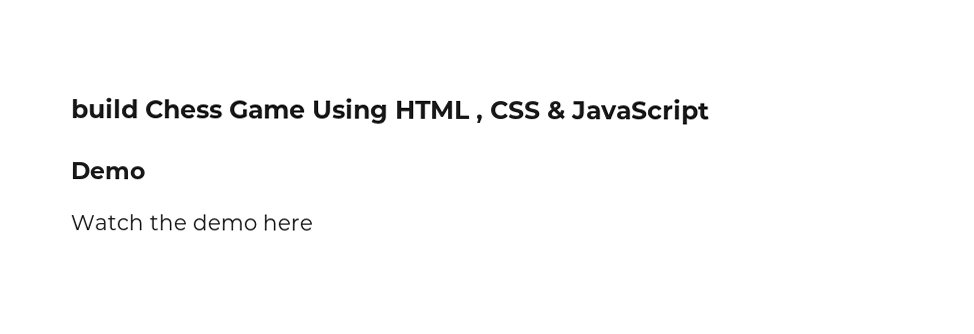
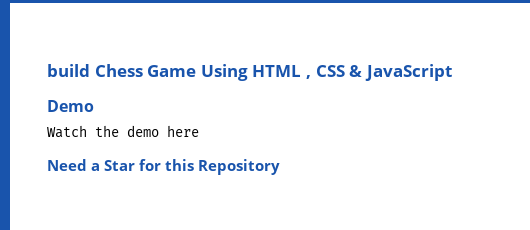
+ Need a Star for this Repository

